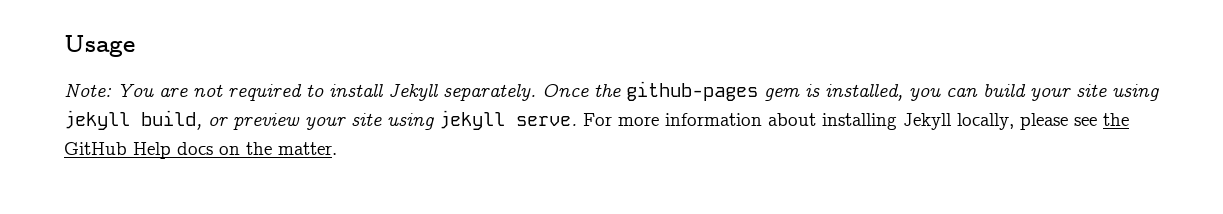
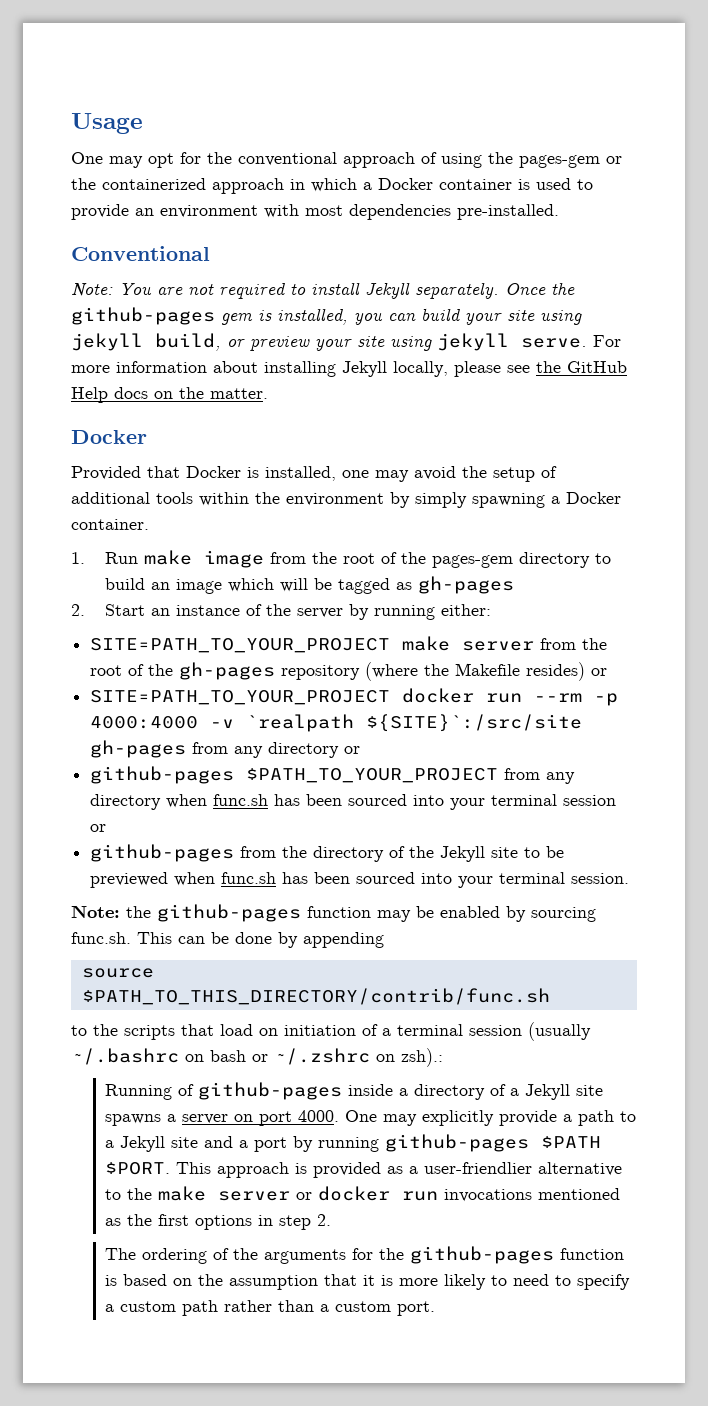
+ One may opt for the conventional approach of using the pages-gem or the containerized approach in which a Docker container is used to provide an environment with most dependencies pre-installed.
+ Conventional
  For more information about installing Jekyll locally, please see the GitHub Help docs on the matter.
+ Docker
+ Provided that Docker is installed, one may avoid the setup of additional tools within the environment by simply spawning a Docker container.
+ 1. Run make image from the root of the pages-gem directory to build an image which will be tagged as gh-pages
+ 2. Start an instance of the server by running either:
+ SITE=PATH_TO_YOUR_PROJECT make server from the root of the gh-pages repository (where the Makefile resides) or
+ SITE=PATH_TO_YOUR_PROJECT docker run --rm -p 4000:4000 -v `realpath ${SITE}`:/src/site gh-pages from any directory or
+ github-pages $PATH_TO_YOUR_PROJECT from any directory when func.sh has been sourced into your terminal session or
+ github-pages from the directory of the Jekyll site to be previewed when func.sh has been sourced into your terminal session.
+ Note: the github-pages function may be enabled by sourcing func.sh. This can be done by appending
+ source $PATH_TO_THIS_DIRECTORY/contrib/func.sh
+ to the scripts that load on initiation of a terminal session (usually ~/.bashrc on bash or ~/.zshrc on zsh).:
+ Running of github-pages inside a directory of a Jekyll site spawns a server on port 4000. One may explicitly provide a path to a Jekyll site and a port by running github-pages $PATH $PORT. This approach is provided as a user-friendlier alternative to the make server or docker run invocations mentioned as the first options in step 2.
+ The ordering of the arguments for the github-pages function is based on the assumption that it is more likely to need to specify a custom path rather than a custom port.

